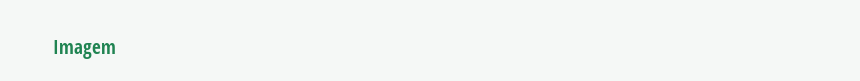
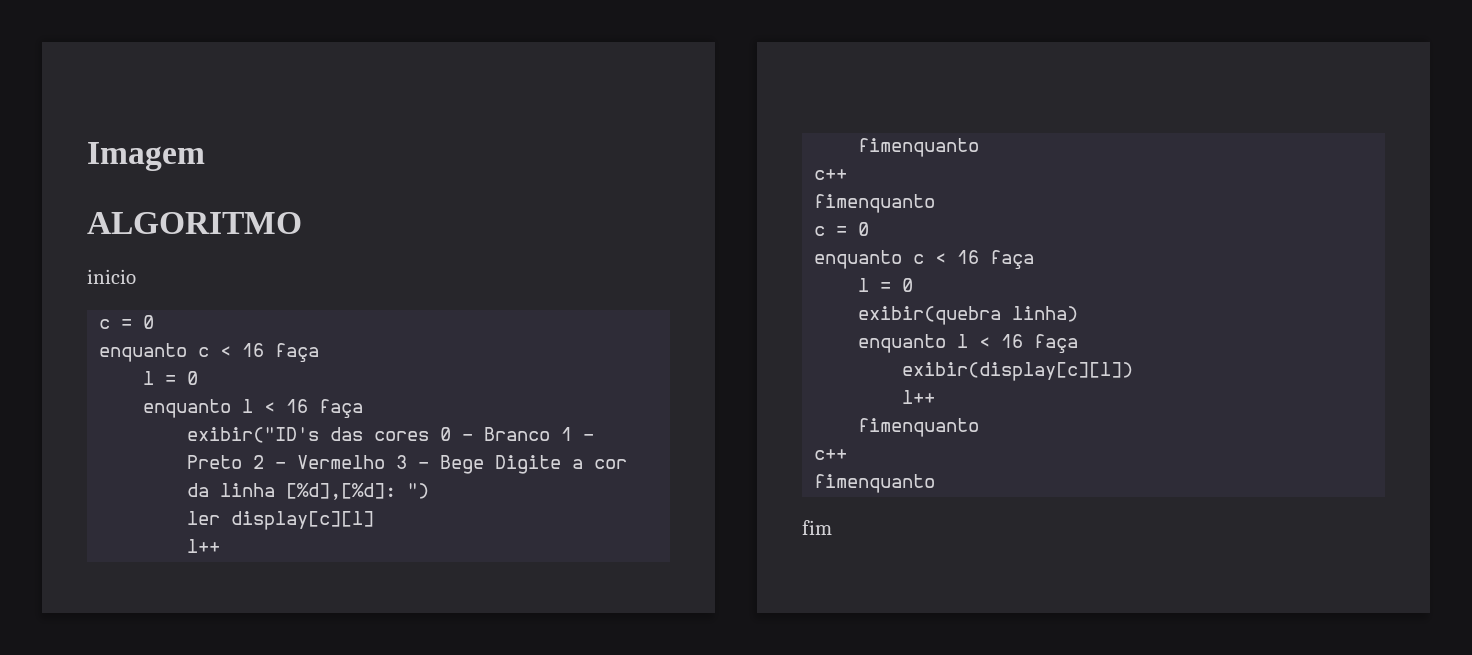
+ ALGORITMO
+ inicio
+ c = 0
+ enquanto c < 16 faça
+ l = 0
+ enquanto l < 16 faça
+ exibir("ID's das cores 0 - Branco 1 - Preto 2 - Vermelho 3 - Bege Digite a cor da linha [%d],[%d]: ")
+ ler display[c][l]
+ l++
+ fimenquanto
+ c++
+ fimenquanto
+ c = 0
+ enquanto c < 16 faça
+ l = 0
+ exibir(quebra linha)
+ enquanto l < 16 faça
+ exibir(display[c][l])
+ l++
+ fimenquanto
+ c++
+ fimenquanto
+ fim

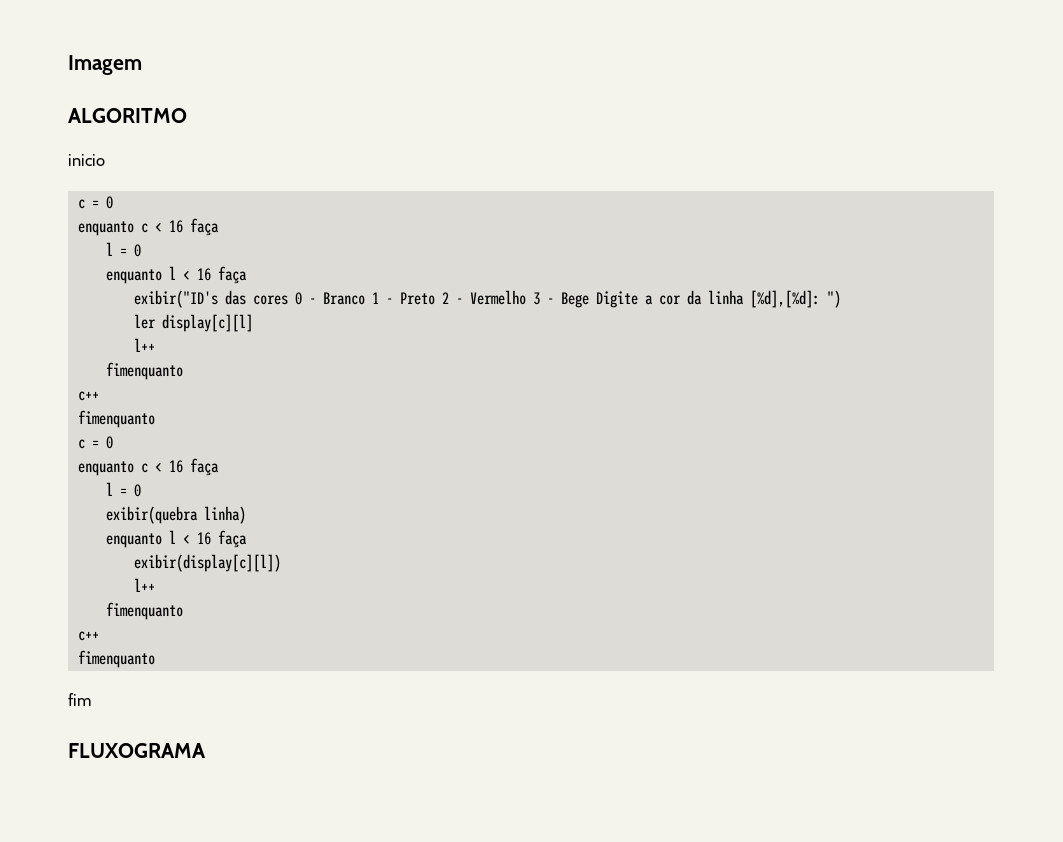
+ FLUXOGRAMA

